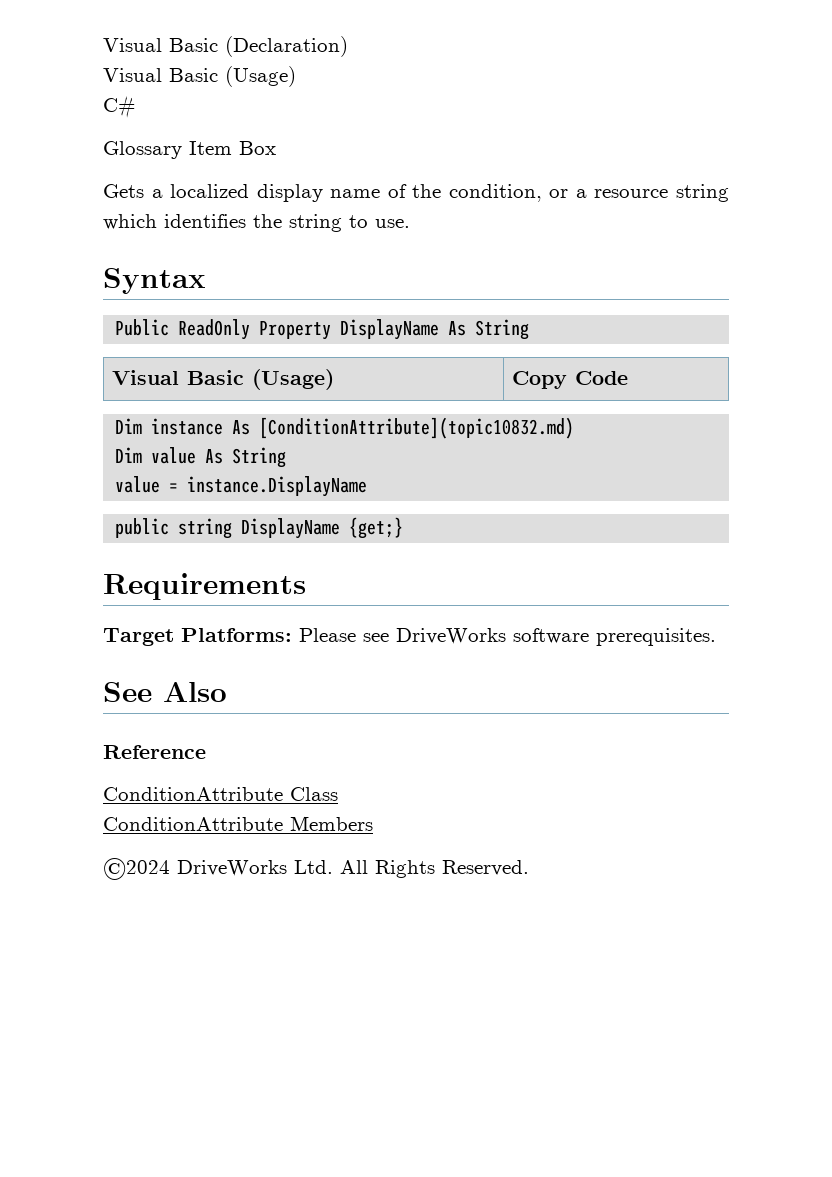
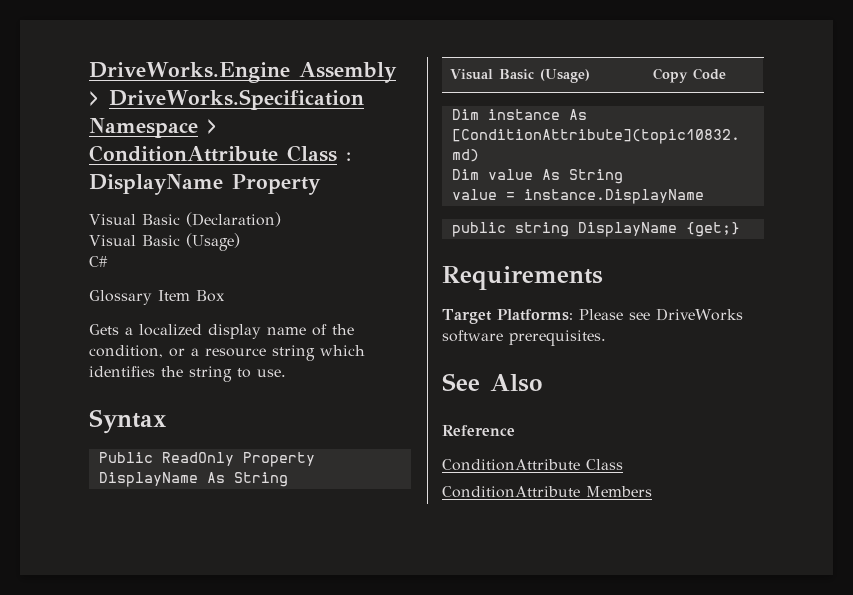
+ DriveWorks.Engine Assembly > DriveWorks.Specification Namespace > ConditionAttribute Class : DisplayName Property
- ©2024 DriveWorks Ltd. All Rights Reserved.

